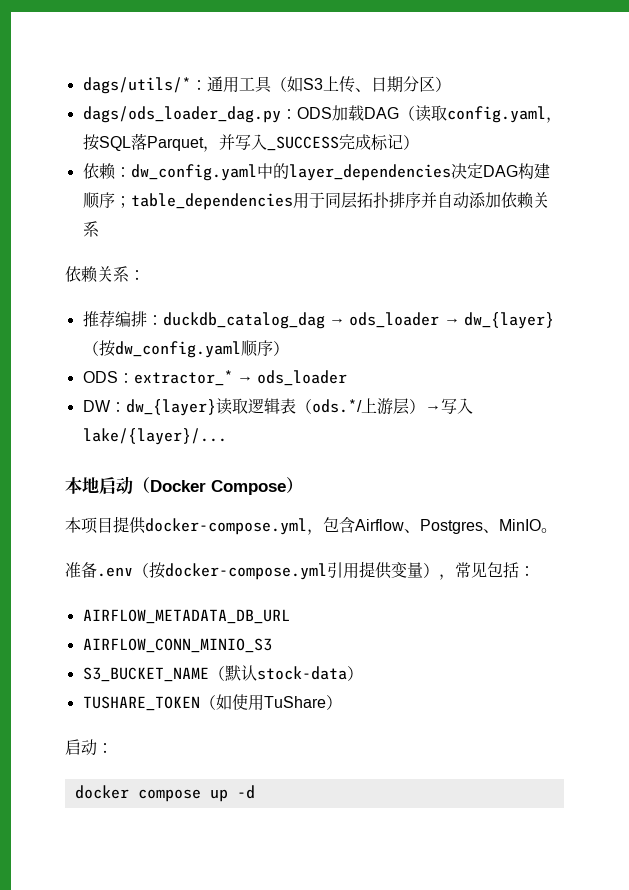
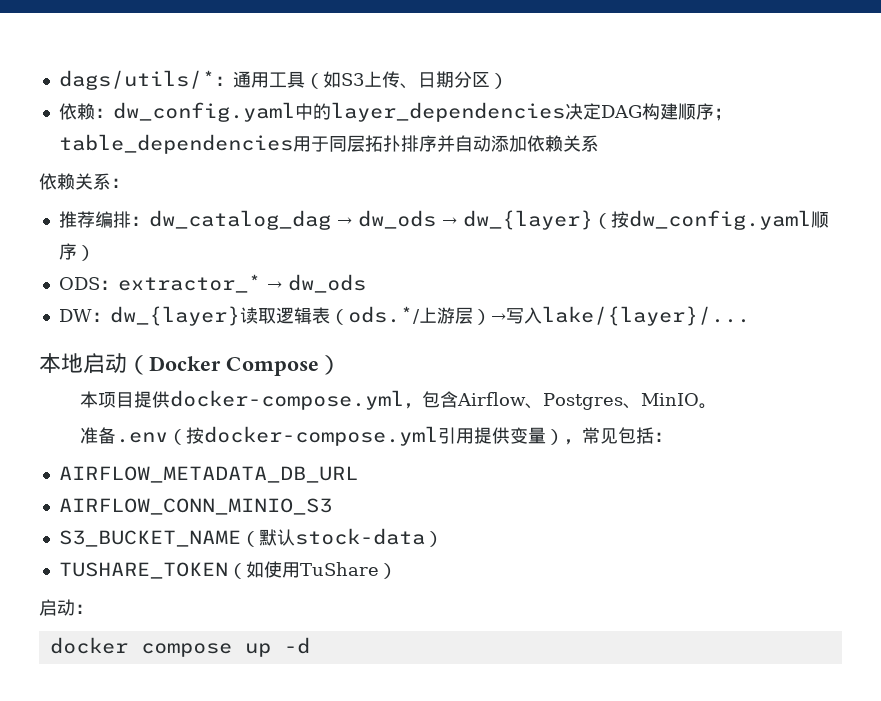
- dags/ods_loader_dag.py：ODS加载DAG（读取config.yaml，按SQL落Parquet，并写入_SUCCESS完成标记）
- 推荐编排：duckdb_catalog_dag → ods_loader → dw_{layer}（按dw_config.yaml顺序）
+ 推荐编排：dw_catalog_dag → dw_ods → dw_{layer}（按dw_config.yaml顺序）
- ODS：extractor_* → ods_loader
+ ODS：extractor_* → dw_ods

